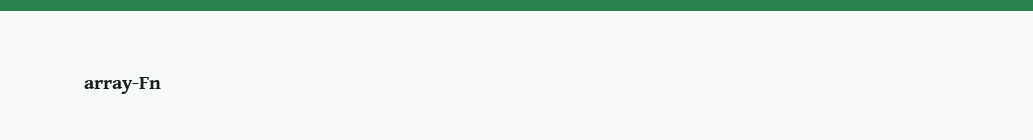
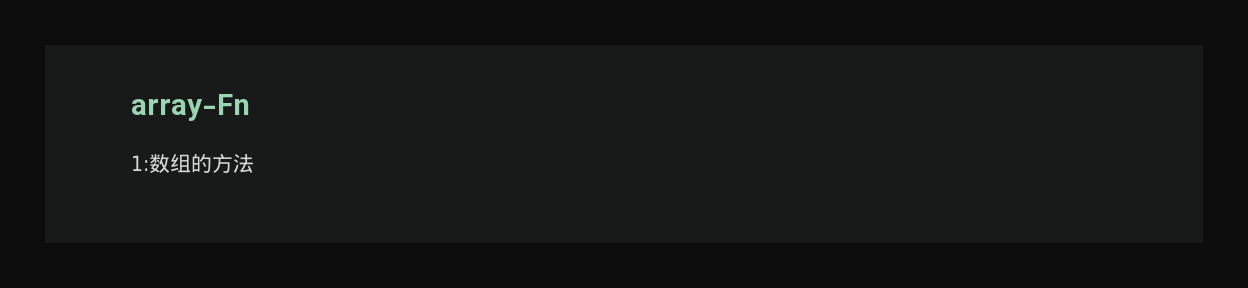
+ 1:数组的方法

